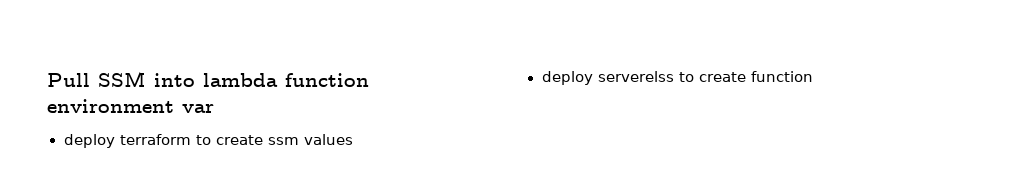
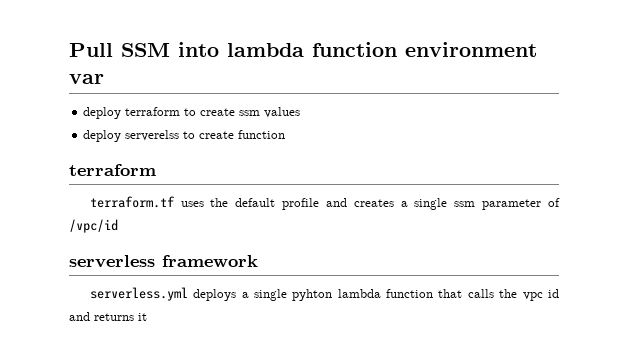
  deploy serverelss to create function
+ terraform
+ terraform.tf uses the default profile and creates a single ssm parameter of /vpc/id
+ serverless framework
+ serverless.yml deploys a single pyhton lambda function that calls the vpc id and returns it

